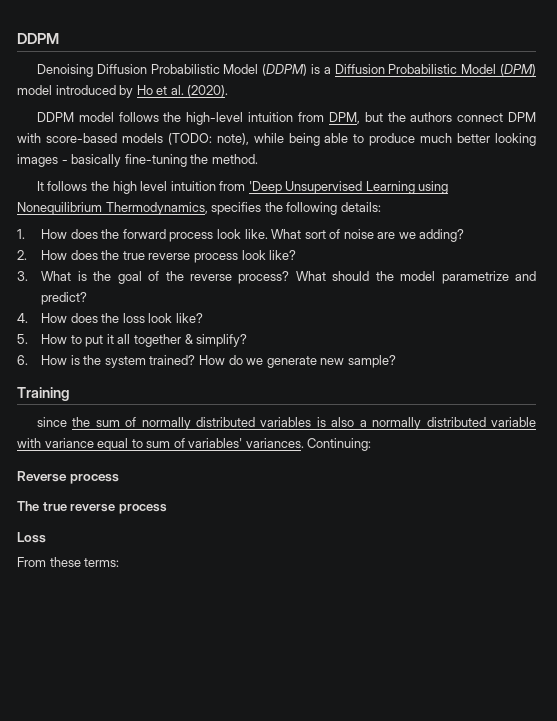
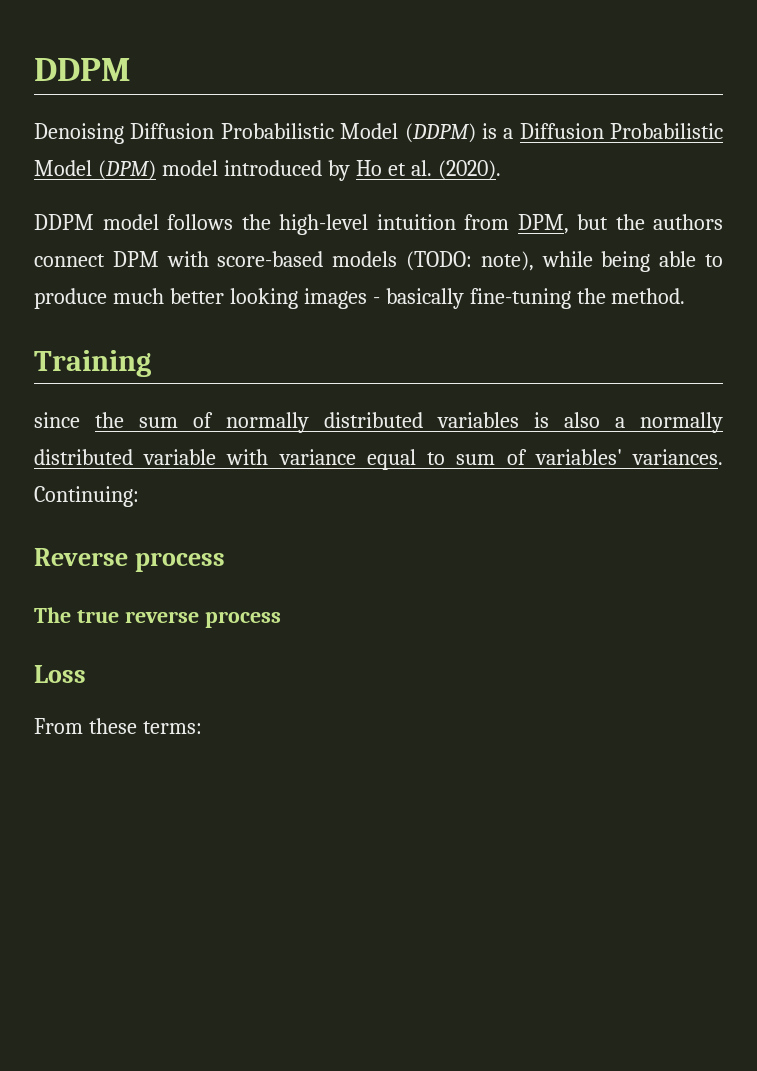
- It follows the high level intuition from 'Deep Unsupervised Learning using Nonequilibrium Thermodynamics, specifies the following details:
- 1. How does the forward process look like. What sort of noise are we adding?
- 2. How does the true reverse process look like?
- 3. What is the goal of the reverse process? What should the model parametrize and predict?
- 4. How does the loss look like?
- 5. How to put it all together & simplify?
- 6. How is the system trained? How do we generate new sample?

